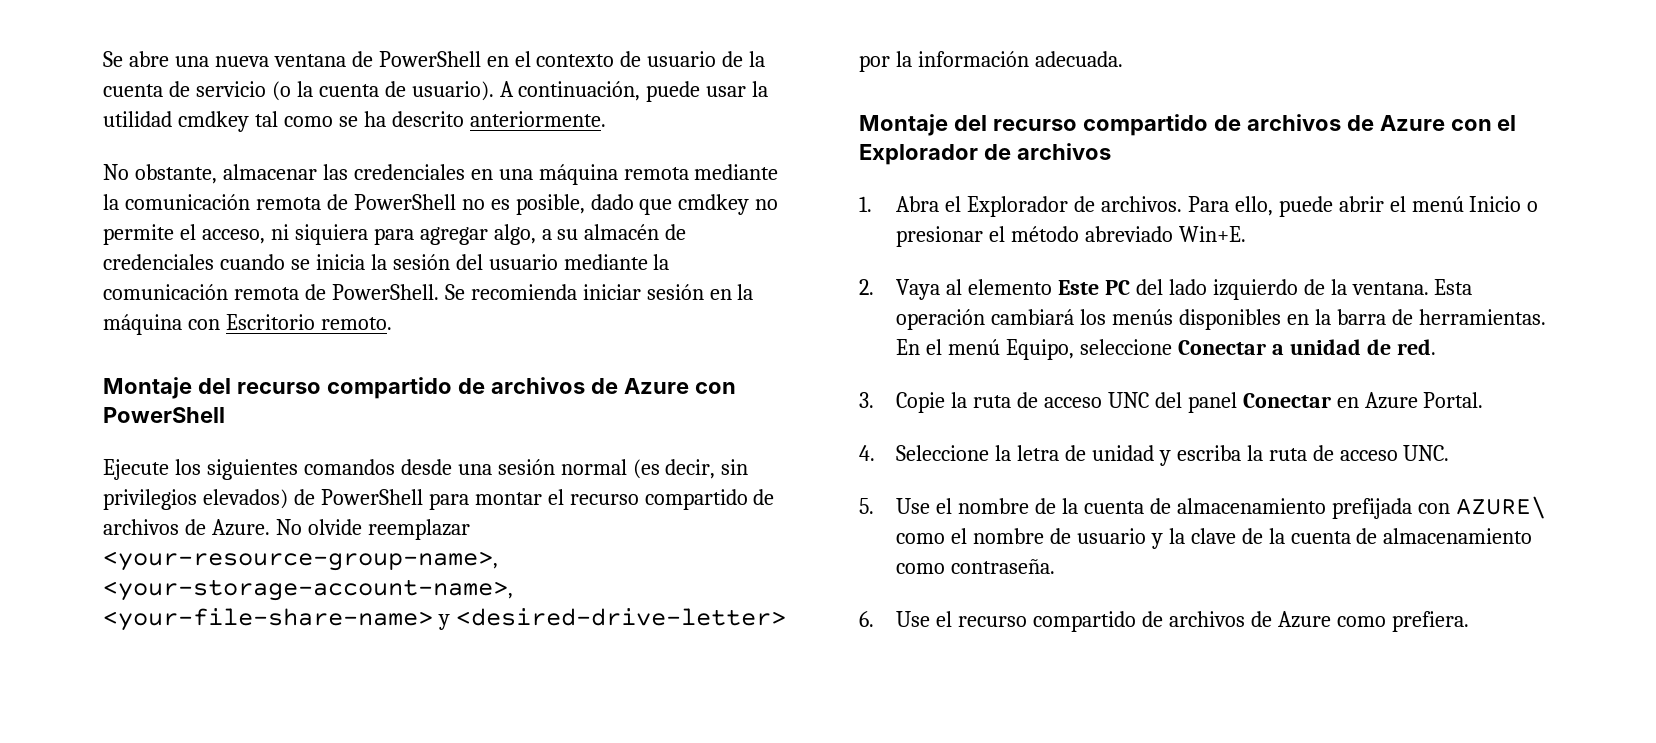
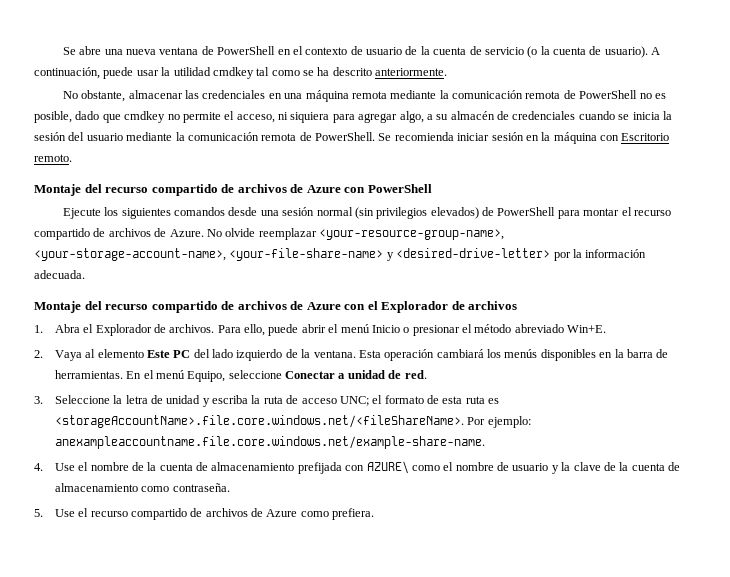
- Ejecute los siguientes comandos desde una sesión normal (es decir, sin privilegios elevados) de PowerShell para montar el recurso compartido de archivos de Azure.
+ Ejecute los siguientes comandos desde una sesión normal (sin privilegios elevados) de PowerShell para montar el recurso compartido de archivos de Azure.
- 3. Copie la ruta de acceso UNC del panel Conectar en Azure Portal.
- 4. Seleccione la letra de unidad y escriba la ruta de acceso UNC.
- 5. Use el nombre de la cuenta de almacenamiento prefijada con AZURE\ como el nombre de usuario y la clave de la cuenta de almacenamiento como contraseña.
+ 3. Seleccione la letra de unidad y escriba la ruta de acceso UNC; el formato de esta ruta es <storageAccountName>.file.core.windows.net/<fileShareName>. Por ejemplo: anexampleaccountname.file.core.windows.net/example-share-name.
+ 4. Use el nombre de la cuenta de almacenamiento prefijada con AZURE\ como el nombre de usuario y la clave de la cuenta de almacenamiento como contraseña.
- 6. Use el recurso compartido de archivos de Azure como prefiera.
+ 5. Use el recurso compartido de archivos de Azure como prefiera.

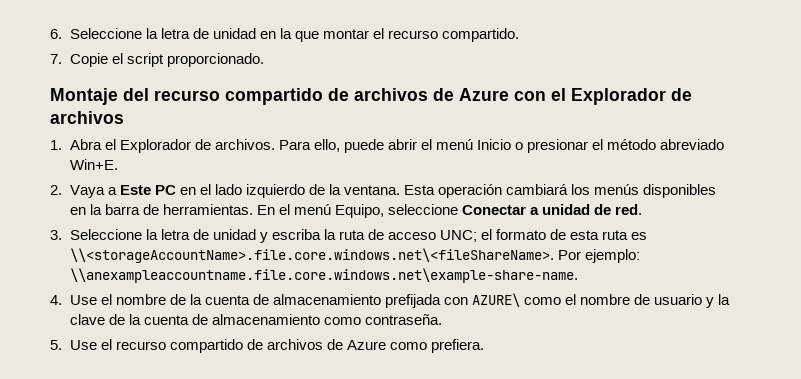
- Se abre una nueva ventana de PowerShell en el contexto de usuario de la cuenta de servicio (o la cuenta de usuario). A continuación, puede usar la utilidad cmdkey tal como se ha descrito anteriormente.
- No obstante, almacenar las credenciales en una máquina remota mediante la comunicación remota de PowerShell no es posible, dado que cmdkey no permite el acceso, ni siquiera para agregar algo, a su almacén de credenciales cuando se inicia la sesión del usuario mediante la comunicación remota de PowerShell. Se recomienda iniciar sesión en la máquina con Escritorio remoto.
- Montaje del recurso compartido de archivos de Azure con PowerShell
- Ejecute los siguientes comandos desde una sesión normal (sin privilegios elevados) de PowerShell para montar el recurso compartido de archivos de Azure. No olvide reemplazar <your-resource-group-name>, <your-storage-account-name>, <your-file-share-name> y <desired-drive-letter> por la información adecuada.
+ 6. Seleccione la letra de unidad en la que montar el recurso compartido.
+ 7. Copie el script proporcionado.
- 2. Vaya al elemento Este PC del lado izquierdo de la ventana.
+ 2. Vaya a Este PC en el lado izquierdo de la ventana.
- 3. Seleccione la letra de unidad y escriba la ruta de acceso UNC; el formato de esta ruta es <storageAccountName>.file.core.windows.net/<fileShareName>. Por ejemplo: anexampleaccountname.file.core.windows.net/example-share-name.
+ 3. Seleccione la letra de unidad y escriba la ruta de acceso UNC; el formato de esta ruta es \\<storageAccountName>.file.core.windows.net\<fileShareName>. Por ejemplo: \\anexampleaccountname.file.core.windows.net\example-share-name.

